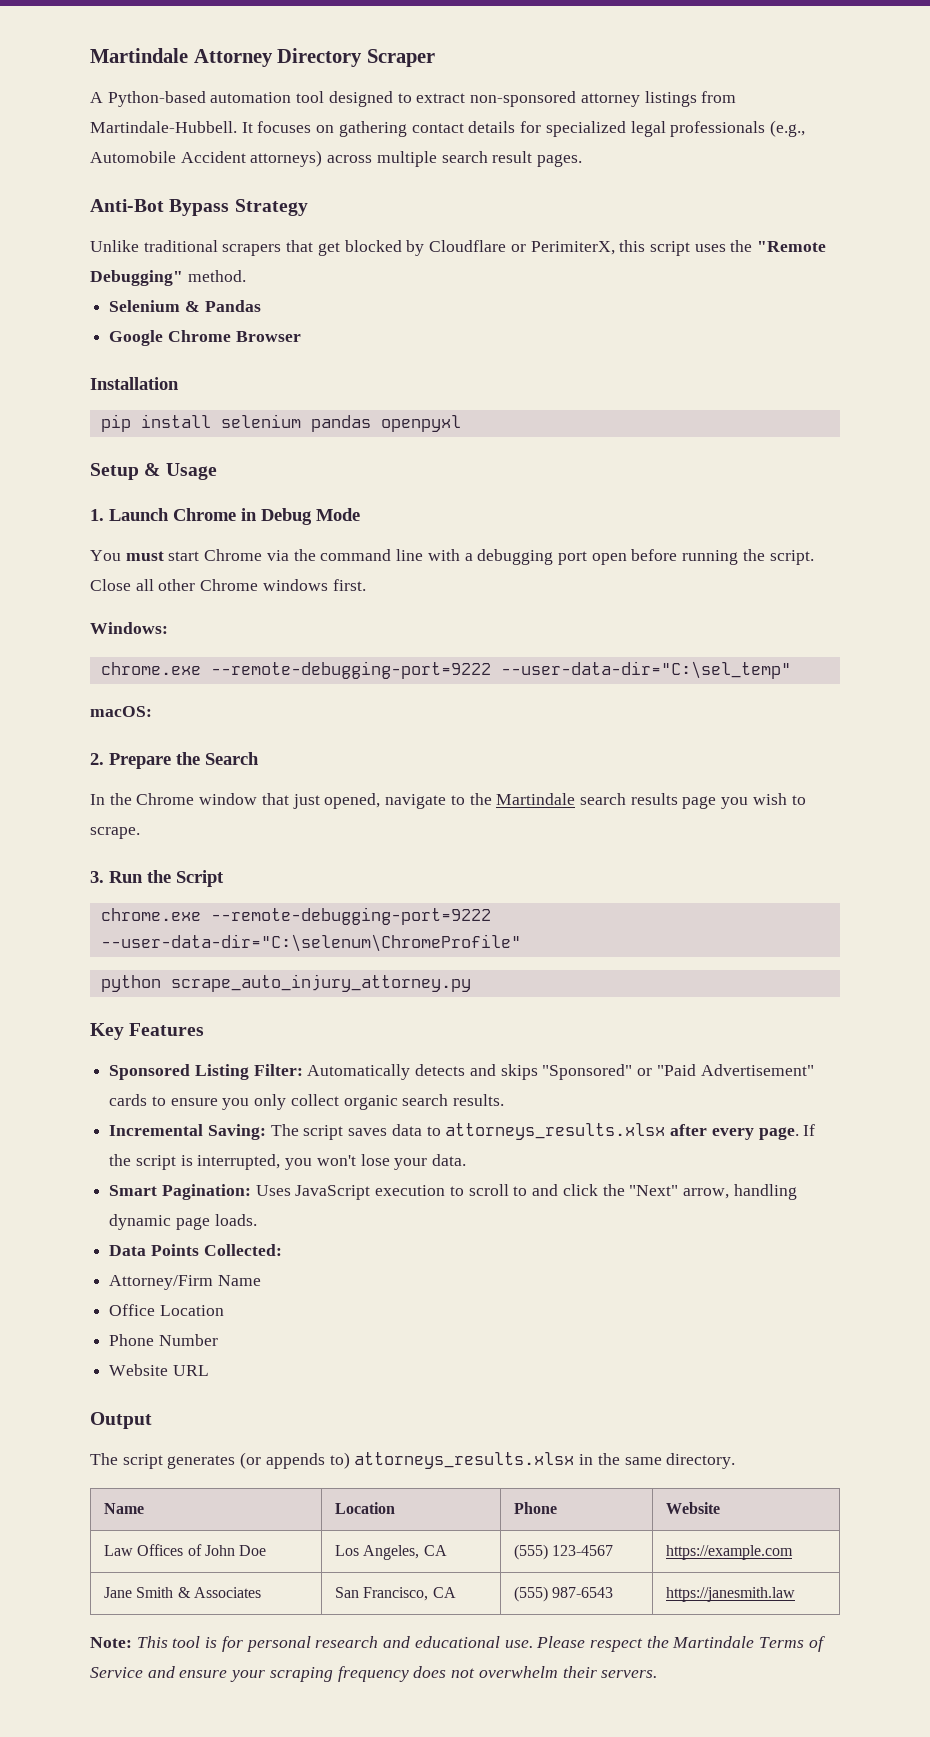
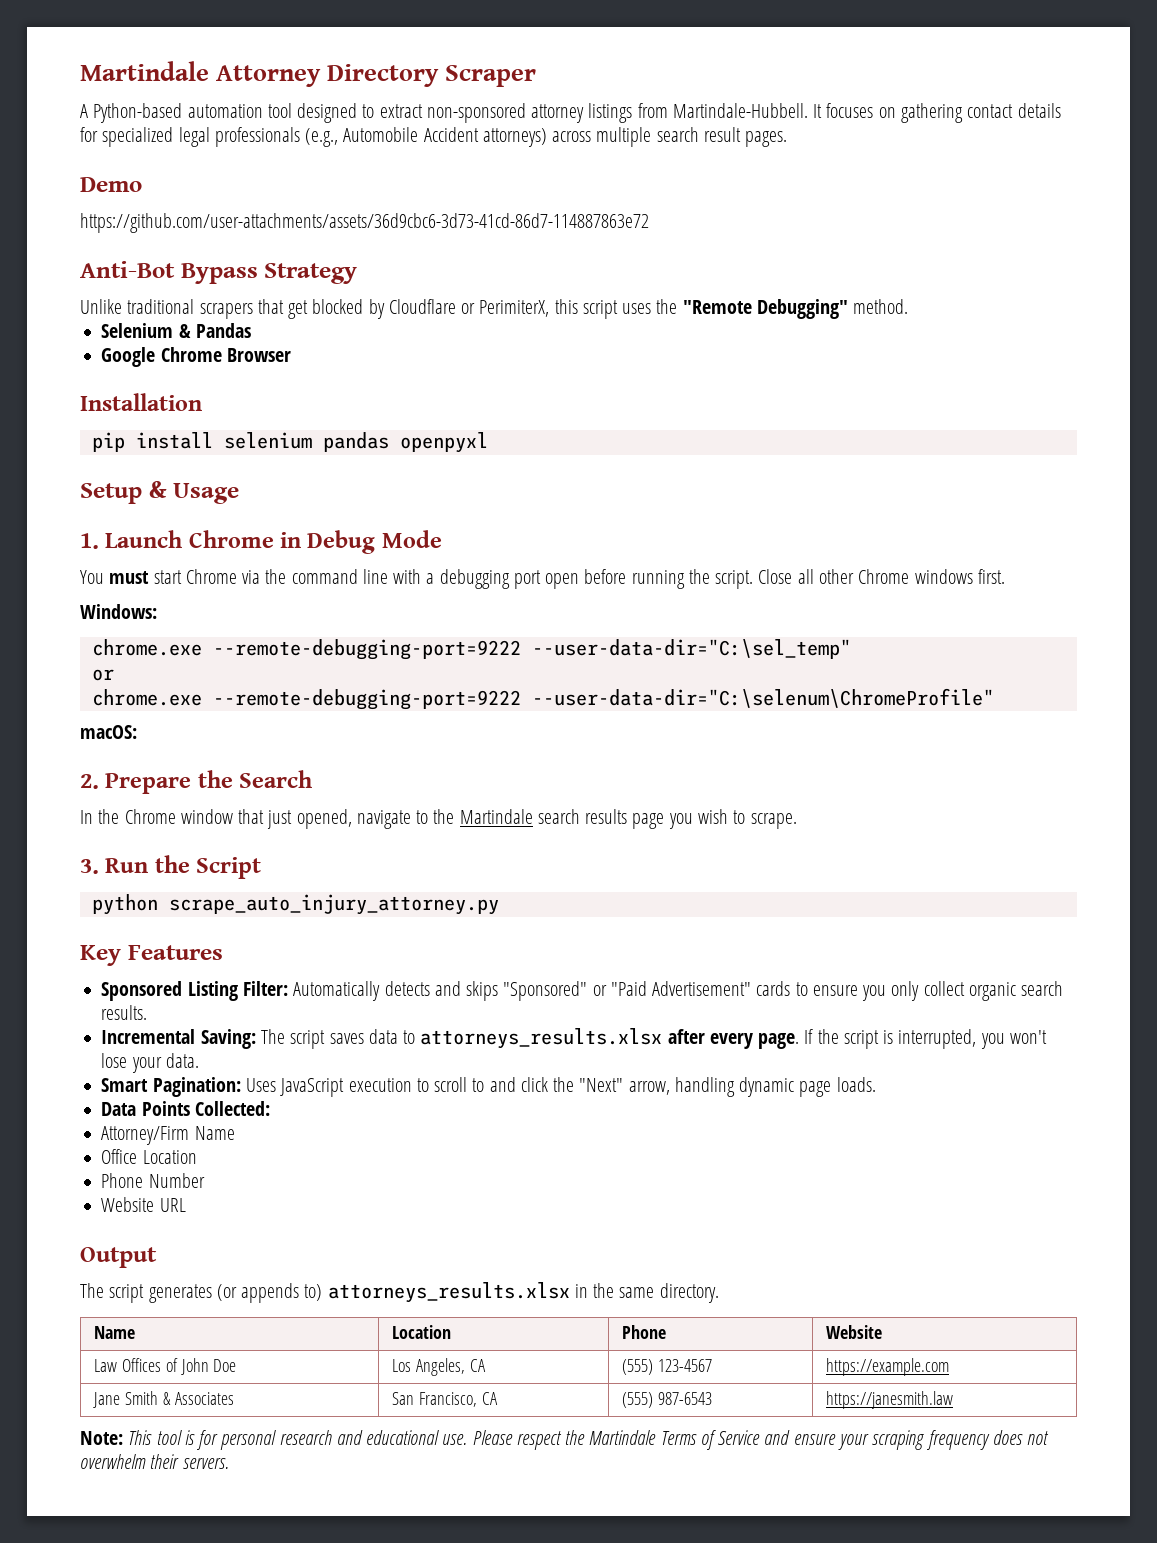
+ Demo
+ https://github.com/user-attachments/assets/36d9cbc6-3d73-41cd-86d7-114887863e72
  chrome.exe --remote-debugging-port=9222 --user-data-dir="C:\sel_temp"
+ or
+ chrome.exe --remote-debugging-port=9222 --user-data-dir="C:\selenum\ChromeProfile"
- chrome.exe --remote-debugging-port=9222 --user-data-dir="C:\selenum\ChromeProfile"

